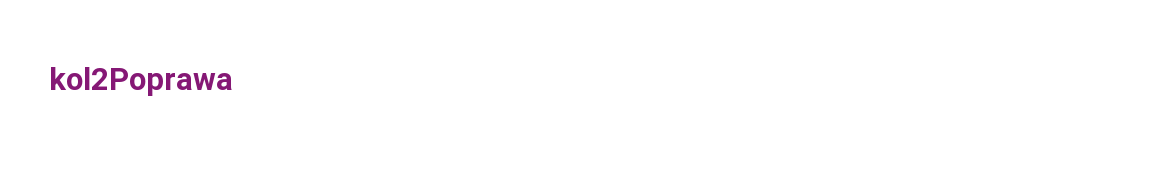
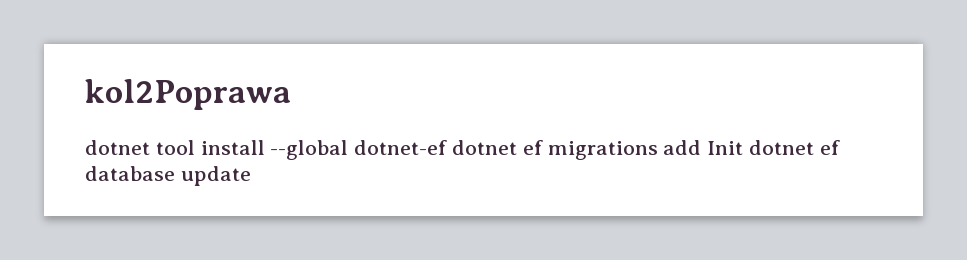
+ dotnet tool install --global dotnet-ef dotnet ef migrations add Init dotnet ef database update

